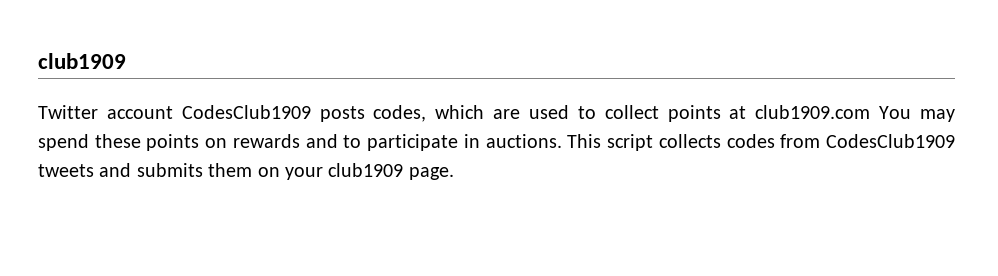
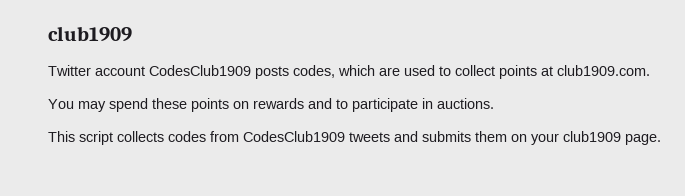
- Twitter account CodesClub1909 posts codes, which are used to collect points at club1909.com You may spend these points on rewards and to participate in auctions. This script collects codes from CodesClub1909 tweets and submits them on your club1909 page.
+ Twitter account CodesClub1909 posts codes, which are used to collect points at club1909.com.
+ You may spend these points on rewards and to participate in auctions.
+ This script collects codes from CodesClub1909 tweets and submits them on your club1909 page.

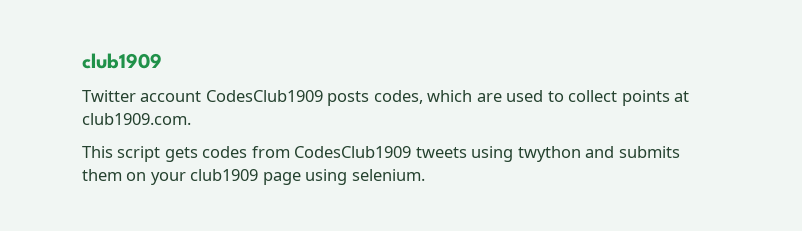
- You may spend these points on rewards and to participate in auctions.
- This script collects codes from CodesClub1909 tweets and submits them on your club1909 page.
+ This script gets codes from CodesClub1909 tweets using twython and submits them on your club1909 page using selenium.

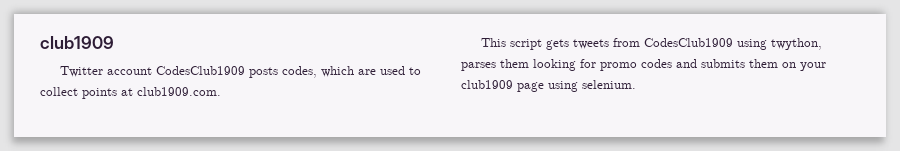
- This script gets codes from CodesClub1909 tweets using twython and submits them on your club1909 page using selenium.
+ This script gets tweets from CodesClub1909 using twython, parses them looking for promo codes and submits them on your club1909 page using selenium.

